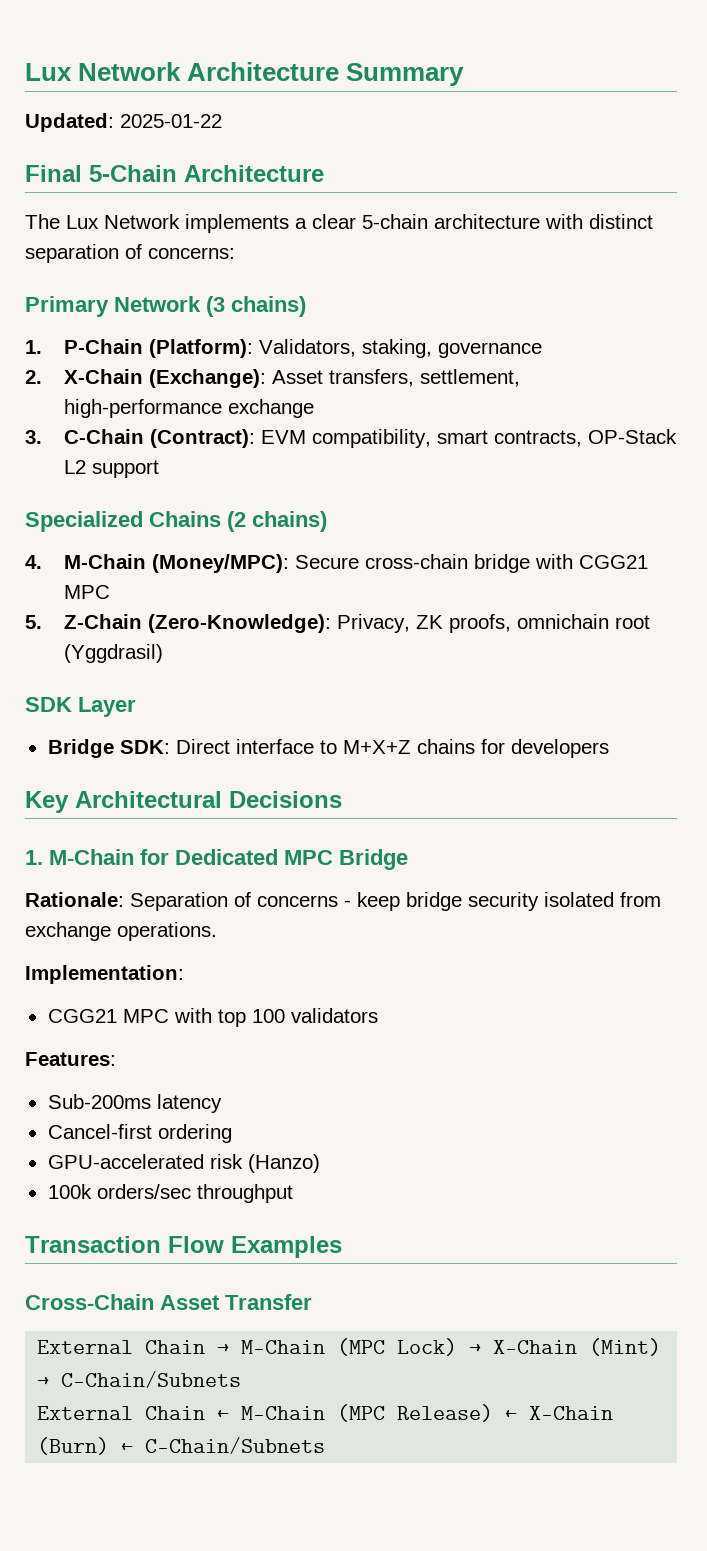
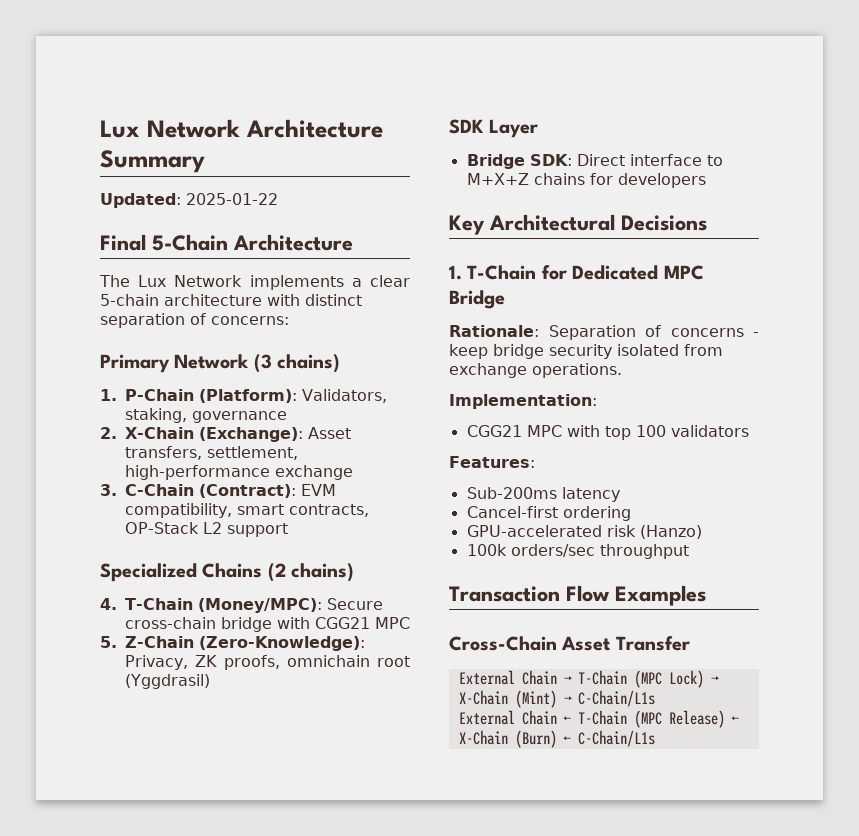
- 4. M-Chain (Money/MPC): Secure cross-chain bridge with CGG21 MPC
+ 4. T-Chain (Money/MPC): Secure cross-chain bridge with CGG21 MPC
- 1. M-Chain for Dedicated MPC Bridge
+ 1. T-Chain for Dedicated MPC Bridge
- External Chain → M-Chain (MPC Lock) → X-Chain (Mint) → C-Chain/Subnets
+ External Chain → T-Chain (MPC Lock) → X-Chain (Mint) → C-Chain/L1s
- External Chain ← M-Chain (MPC Release) ← X-Chain (Burn) ← C-Chain/Subnets
+ External Chain ← T-Chain (MPC Release) ← X-Chain (Burn) ← C-Chain/L1s

